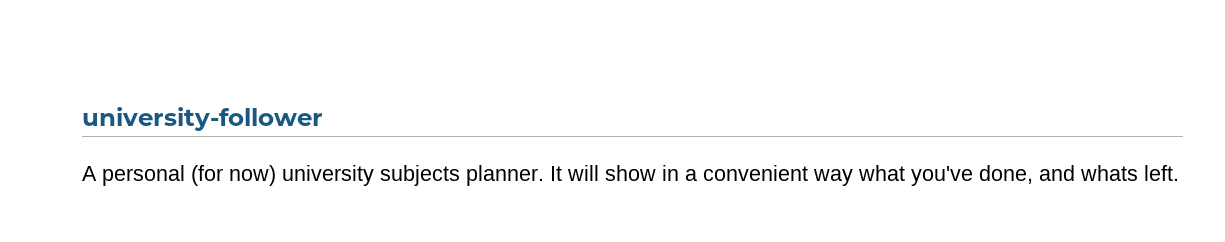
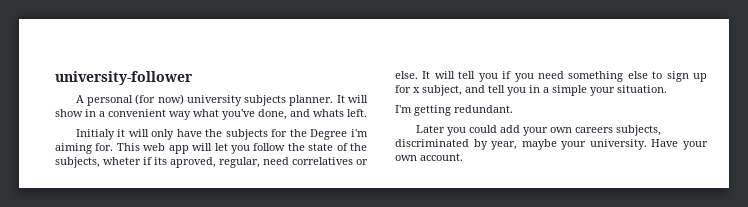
+ Initialy it will only have the subjects for the Degree i'm aiming for. This web app will let you follow the state of the subjects, wheter if its aproved, regular, need correlatives or else. It will tell you if you need something else to sign up for x subject, and tell you in a simple your situation.
+ I'm getting redundant.
+ Later you could add your own careers subjects, discriminated by year, maybe your university. Have your own account.

